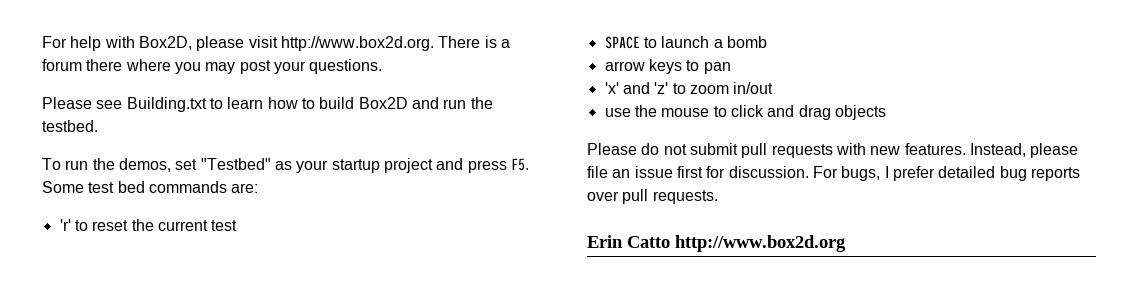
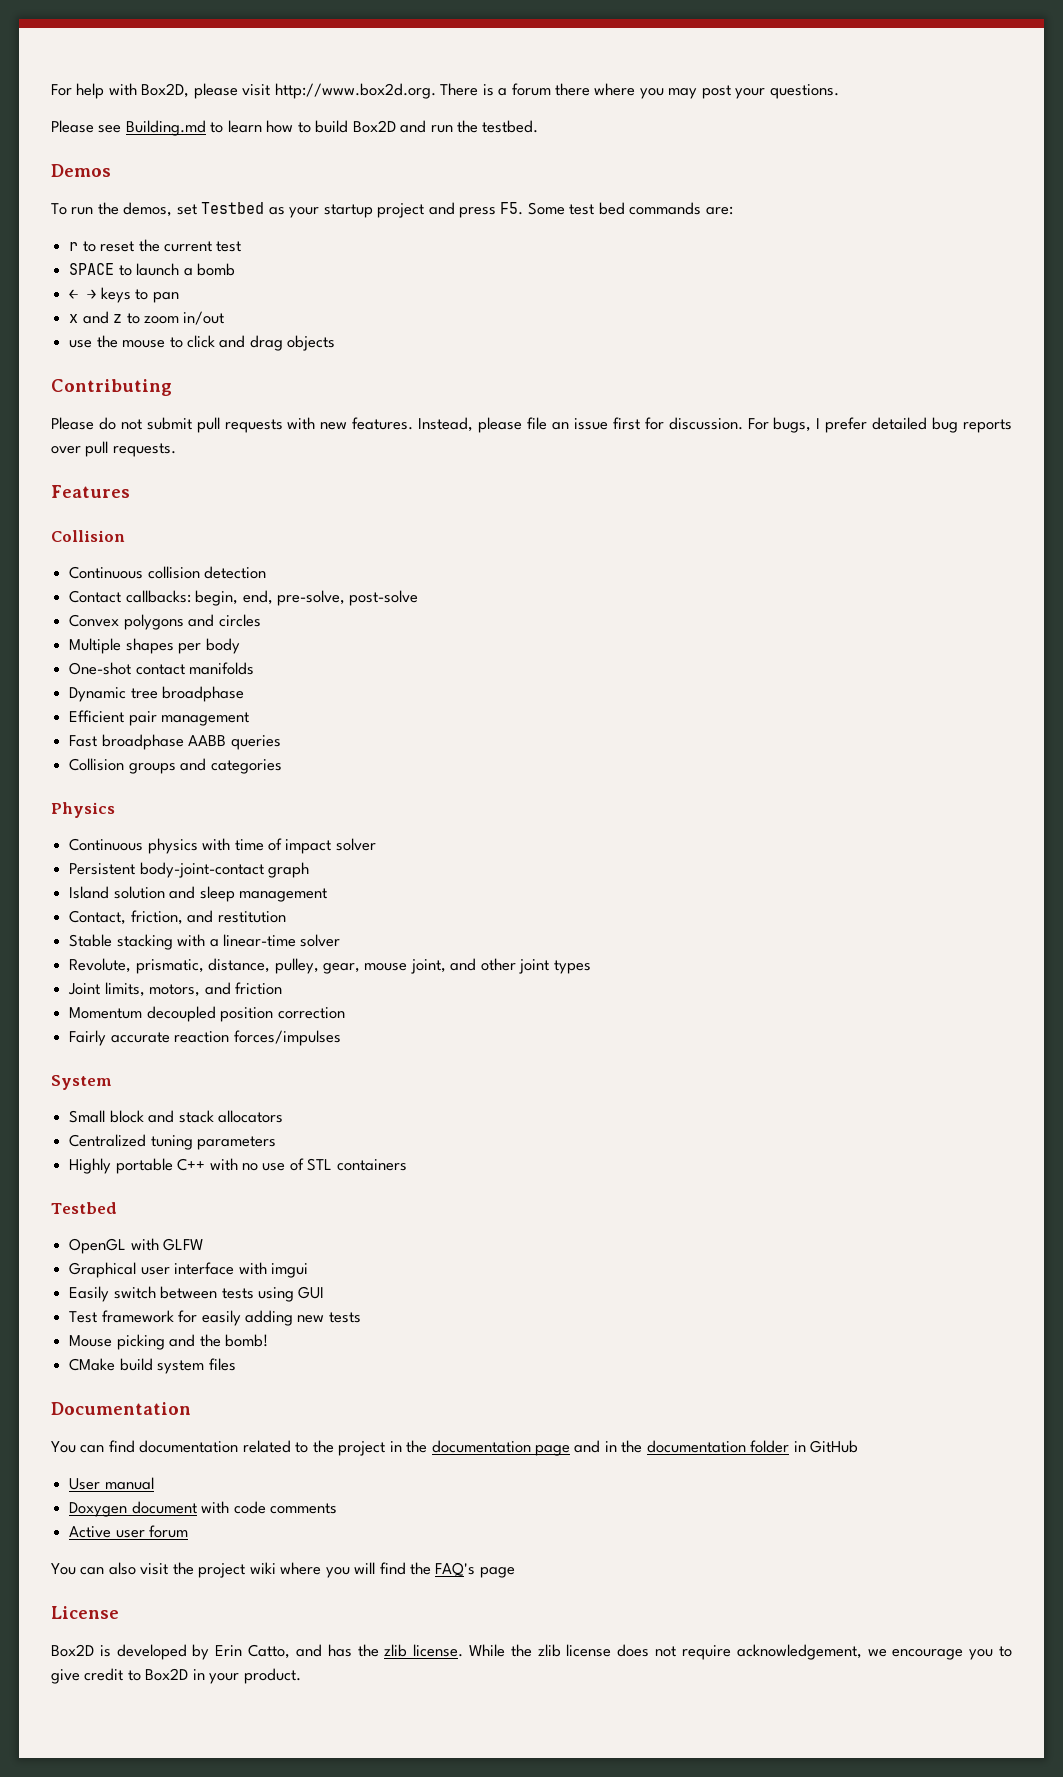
- Please see Building.txt to learn how to build Box2D and run the testbed.
+ Please see Building.md to learn how to build Box2D and run the testbed.
+ Demos
- To run the demos, set "Testbed" as your startup project and press F5. Some test bed commands are:
+ To run the demos, set Testbed as your startup project and press F5. Some test bed commands are:
- 'r' to reset the current test
+ r to reset the current test
- arrow keys to pan
+ ← → keys to pan
- 'x' and 'z' to zoom in/out
+ x and z to zoom in/out
+ Contributing
- Erin Catto http://www.box2d.org
+ Features
+ Collision
+ Continuous collision detection
+ Contact callbacks: begin, end, pre-solve, post-solve
+ Convex polygons and circles
+ Multiple shapes per body
+ One-shot contact manifolds
+ Dynamic tree broadphase
+ Efficient pair management
+ Fast broadphase AABB queries
+ Collision groups and categories
+ Physics
+ Continuous physics with time of impact solver
+ Persistent body-joint-contact graph
+ Island solution and sleep management
+ Contact, friction, and restitution
+ Stable stacking with a linear-time solver
+ Revolute, prismatic, distance, pulley, gear, mouse joint, and other joint types
+ Joint limits, motors, and friction
+ Momentum decoupled position correction
+ Fairly accurate reaction forces/impulses
+ System
+ Small block and stack allocators
+ Centralized tuning parameters
+ Highly portable C++ with no use of STL containers
+ Testbed
+ OpenGL with GLFW
+ Graphical user interface with imgui
+ Easily switch between tests using GUI
+ Test framework for easily adding new tests
+ Mouse picking and the bomb!
+ CMake build system files
+ Documentation
+ You can find documentation related to the project in the documentation page and in the documentation folder in GitHub
+ User manual
+ Doxygen document with code comments
+ Active user forum
+ You can also visit the project wiki where you will find the FAQ's page
+ License
+ Box2D is developed by Erin Catto, and has the zlib license. While the zlib license does not require acknowledgement, we encourage you to give credit to Box2D in your product.

